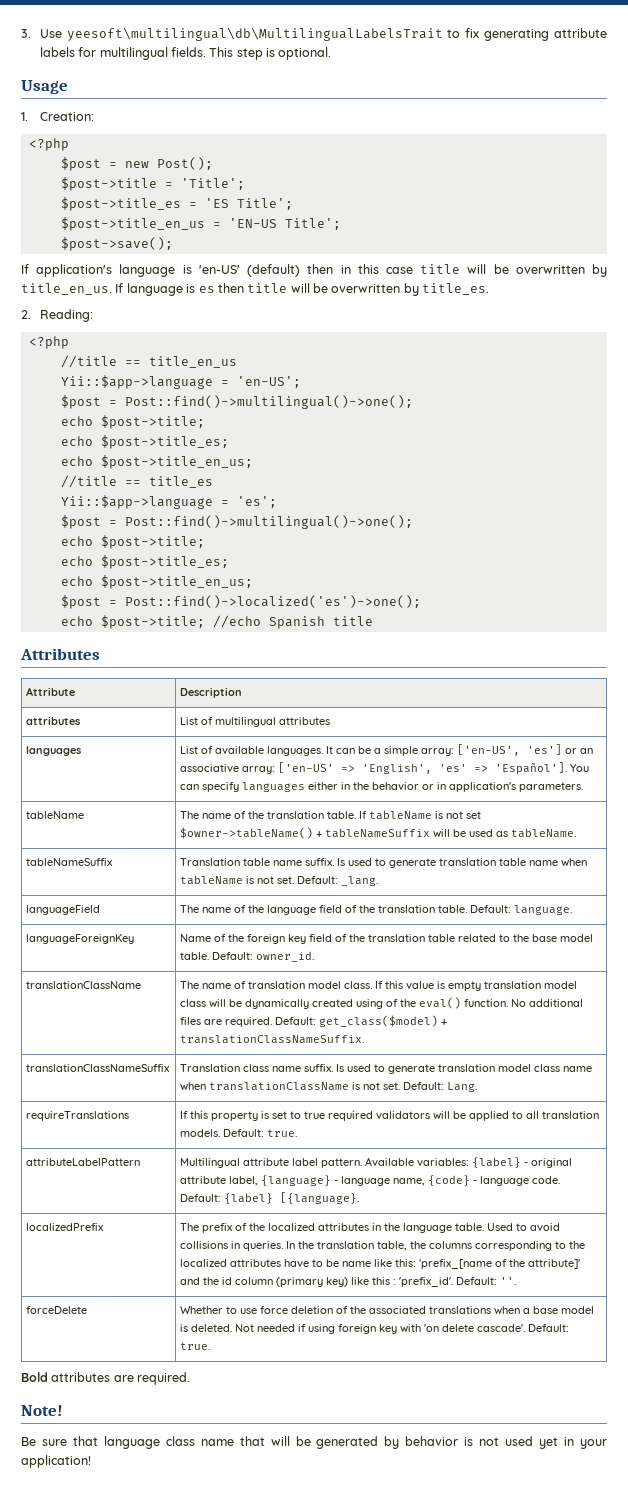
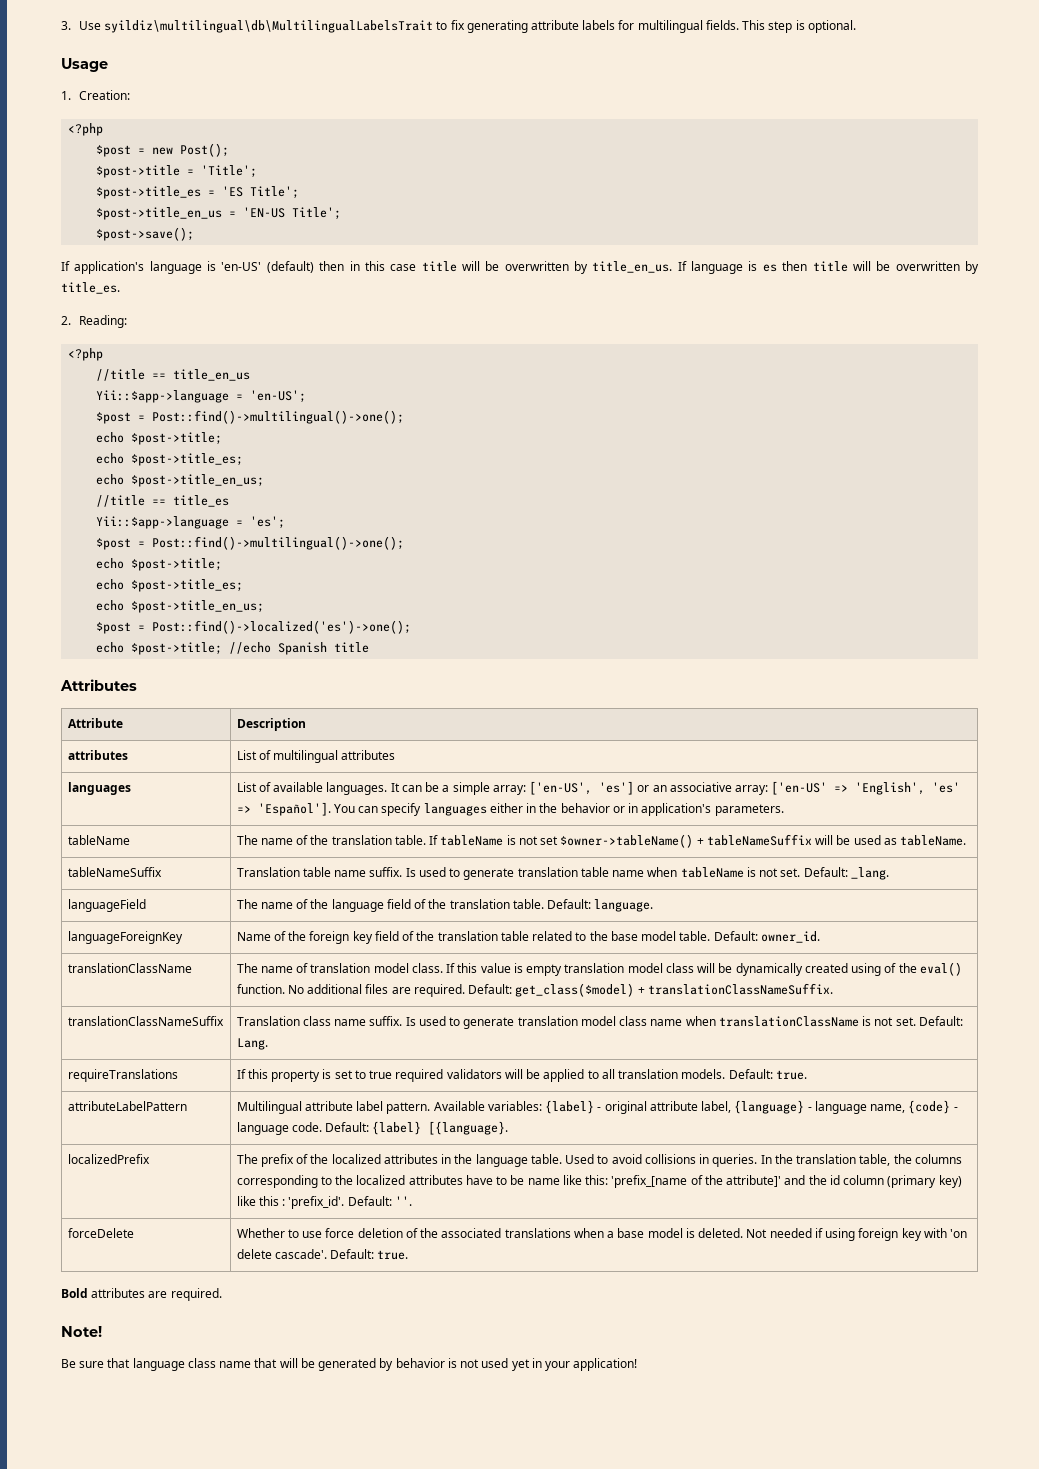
- 3. Use yeesoft\multilingual\db\MultilingualLabelsTrait to fix generating attribute labels for multilingual fields.
+ 3. Use syildiz\multilingual\db\MultilingualLabelsTrait to fix generating attribute labels for multilingual fields.

